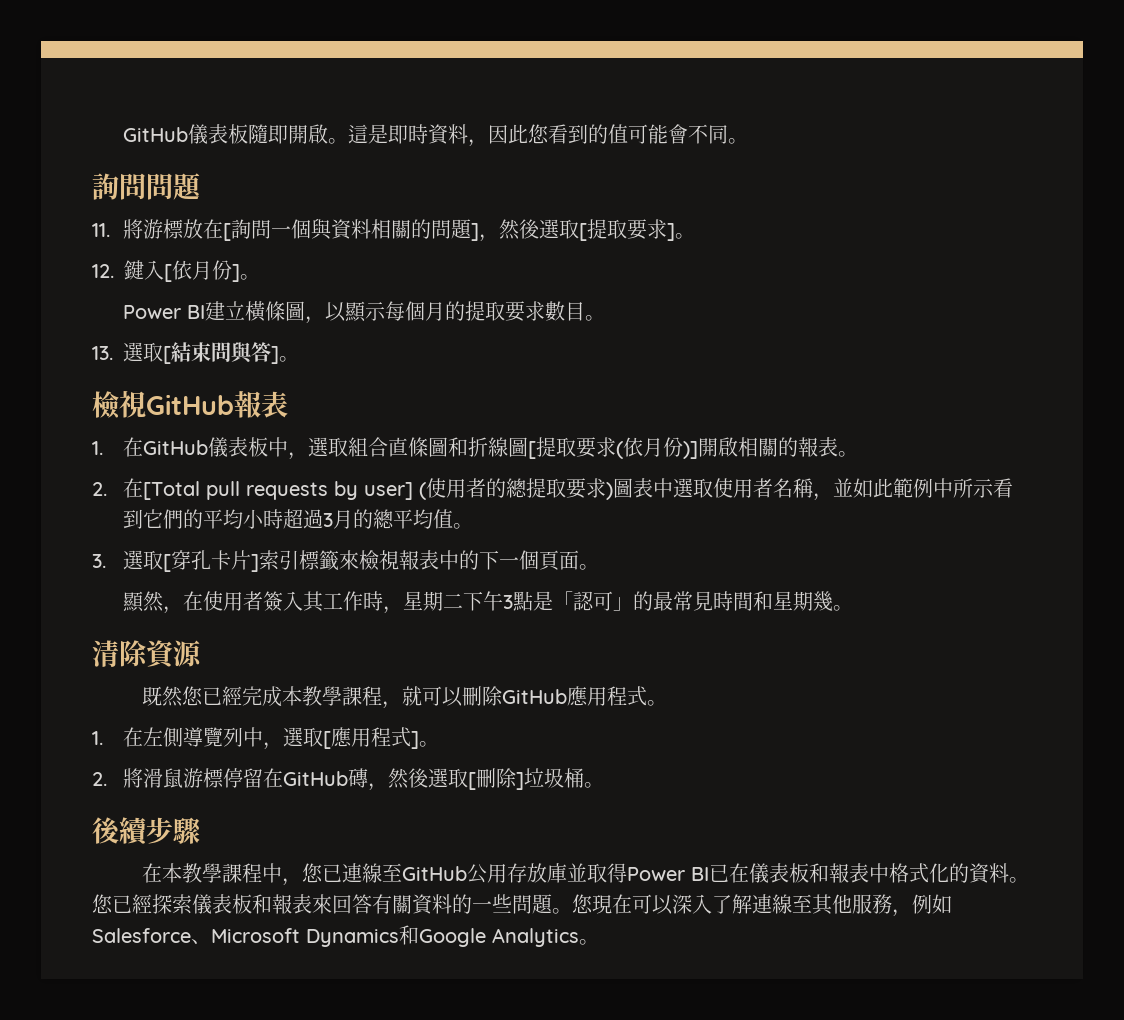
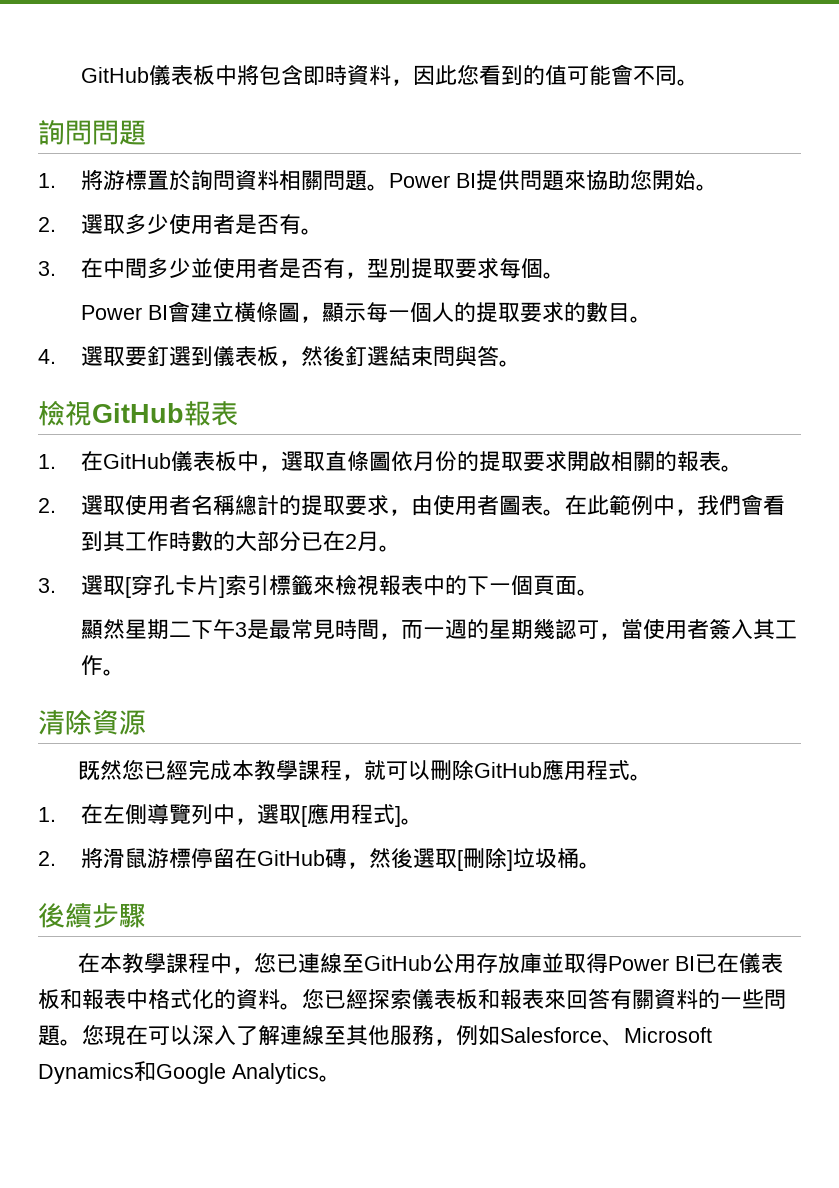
- GitHub儀表板隨即開啟。這是即時資料，因此您看到的值可能會不同。
+ GitHub儀表板中將包含即時資料，因此您看到的值可能會不同。
- 11.將游標放在[詢問一個與資料相關的問題]，然後選取[提取要求]。
- 12.鍵入[依月份]。
+ 1.將游標置於詢問資料相關問題。Power BI提供問題來協助您開始。
+ 2.選取多少使用者是否有。
+ 3.在中間多少並使用者是否有，型別提取要求每個。
- Power BI建立橫條圖，以顯示每個月的提取要求數目。
+ Power BI會建立橫條圖，顯示每一個人的提取要求的數目。
- 13.選取[結束問與答]。
+ 4.選取要釘選到儀表板，然後釘選結束問與答。
- 1.在GitHub儀表板中，選取組合直條圖和折線圖[提取要求(依月份)]開啟相關的報表。
+ 1.在GitHub儀表板中，選取直條圖依月份的提取要求開啟相關的報表。
- 2.在[Total pull requests by user] (使用者的總提取要求)圖表中選取使用者名稱，並如此範例中所示看到它們的平均小時超過3月的總平均值。
+ 2.選取使用者名稱總計的提取要求，由使用者圖表。在此範例中，我們會看到其工作時數的大部分已在2月。
- 顯然，在使用者簽入其工作時，星期二下午3點是「認可」的最常見時間和星期幾。
+ 顯然星期二下午3是最常見時間，而一週的星期幾認可，當使用者簽入其工作。

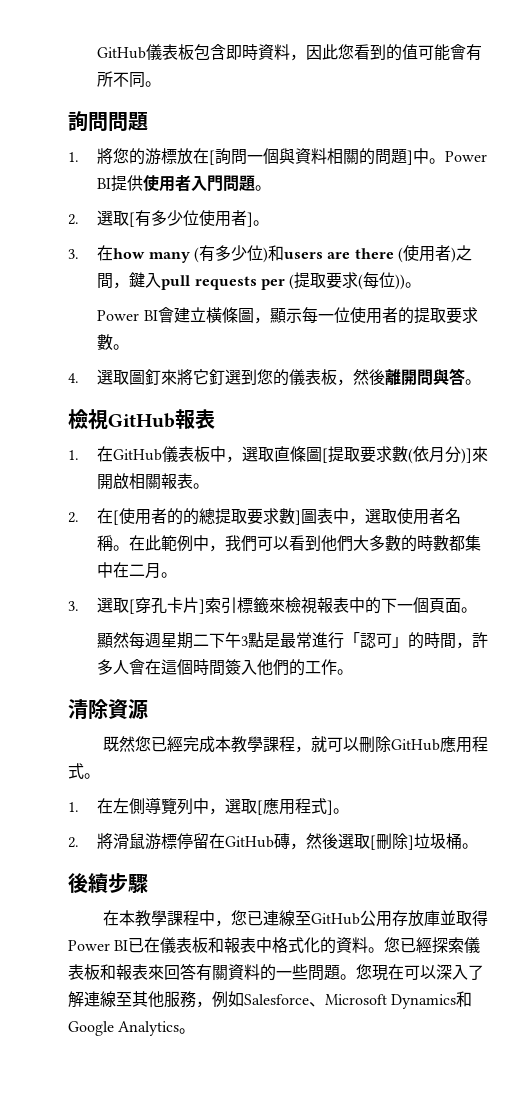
- GitHub儀表板中將包含即時資料，因此您看到的值可能會不同。
+ GitHub儀表板包含即時資料，因此您看到的值可能會有所不同。
- 1.將游標置於詢問資料相關問題。Power BI提供問題來協助您開始。
- 2.選取多少使用者是否有。
- 3.在中間多少並使用者是否有，型別提取要求每個。
+ 1.將您的游標放在[詢問一個與資料相關的問題]中。Power BI提供使用者入門問題。
+ 2.選取[有多少位使用者]。
+ 3.在how many (有多少位)和users are there (使用者)之間，鍵入pull requests per (提取要求(每位))。
- Power BI會建立橫條圖，顯示每一個人的提取要求的數目。
+ Power BI會建立橫條圖，顯示每一位使用者的提取要求數。
- 4.選取要釘選到儀表板，然後釘選結束問與答。
+ 4.選取圖釘來將它釘選到您的儀表板，然後離開問與答。
- 1.在GitHub儀表板中，選取直條圖依月份的提取要求開啟相關的報表。
+ 1.在GitHub儀表板中，選取直條圖[提取要求數(依月分)]來開啟相關報表。
- 2.選取使用者名稱總計的提取要求，由使用者圖表。
+ 2.在[使用者的的總提取要求數]圖表中，選取使用者名稱。
- 在此範例中，我們會看到其工作時數的大部分已在2月。
+ 在此範例中，我們可以看到他們大多數的時數都集中在二月。
- 顯然星期二下午3是最常見時間，而一週的星期幾認可，當使用者簽入其工作。
+ 顯然每週星期二下午3點是最常進行「認可」的時間，許多人會在這個時間簽入他們的工作。

